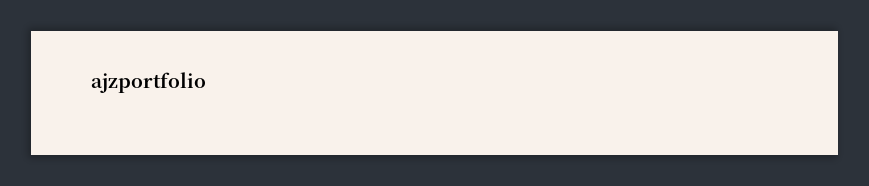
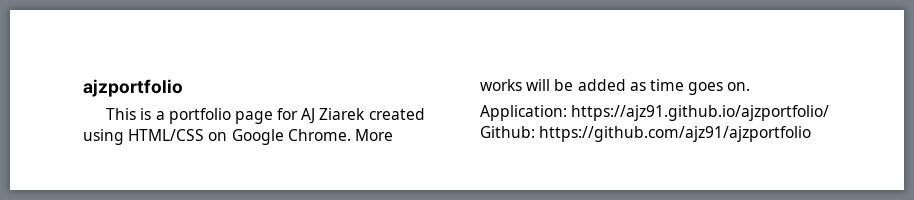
+ This is a portfolio page for AJ Ziarek created using HTML/CSS on Google Chrome. More works will be added as time goes on.
+ Application: https://ajz91.github.io/ajzportfolio/ Github: https://github.com/ajz91/ajzportfolio

